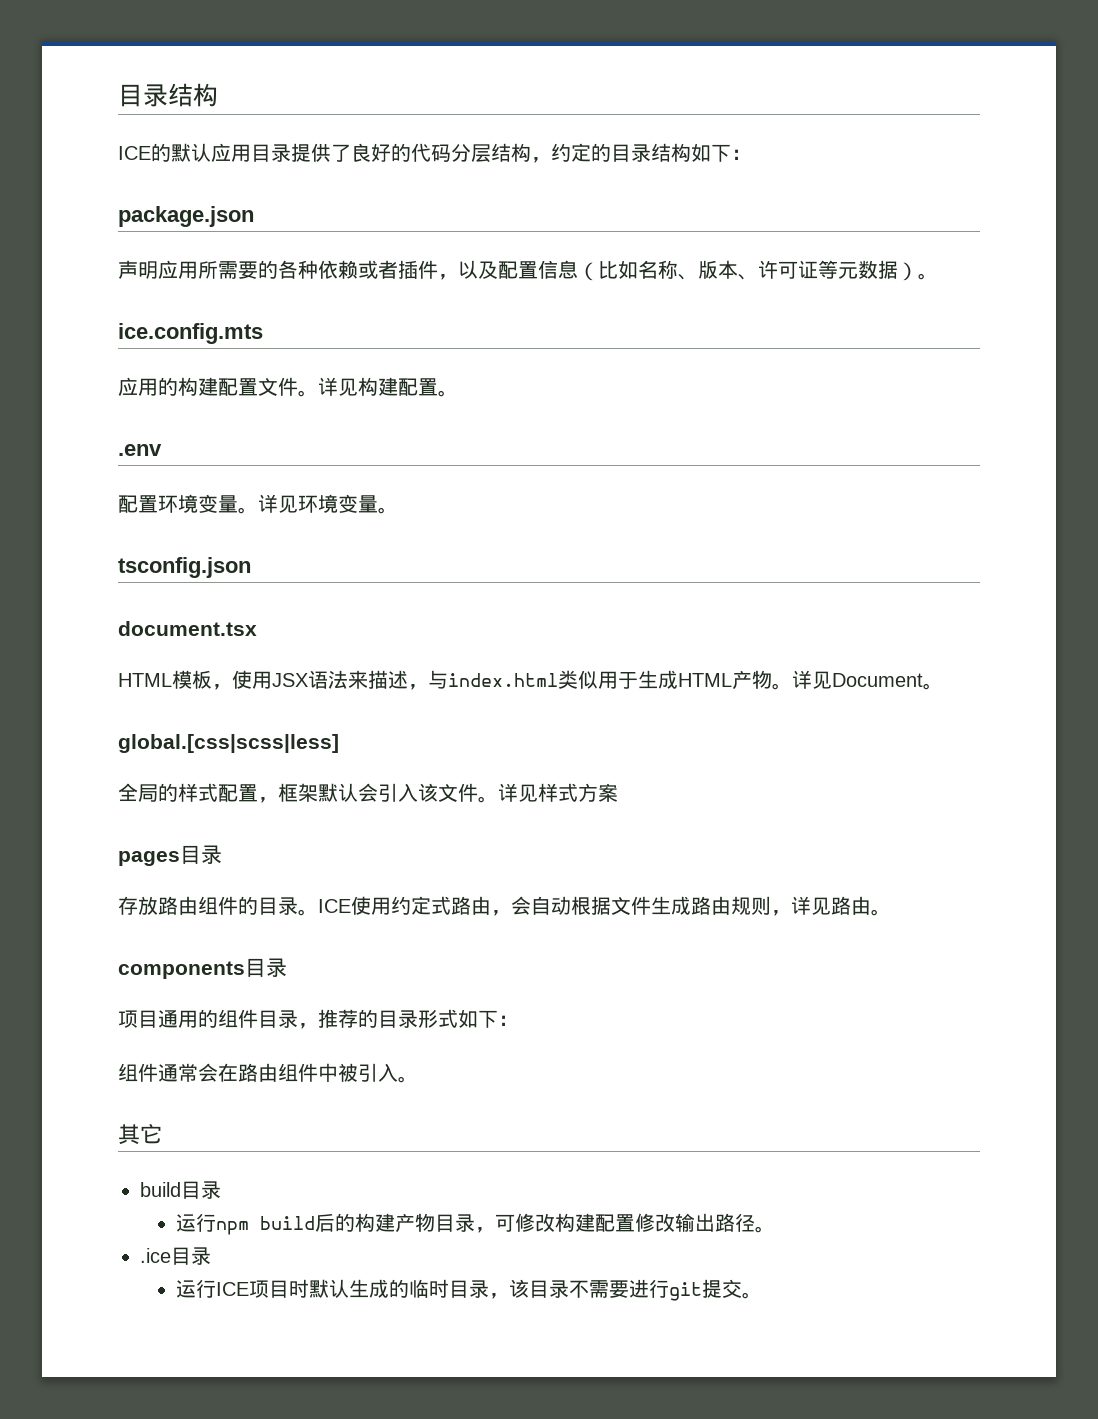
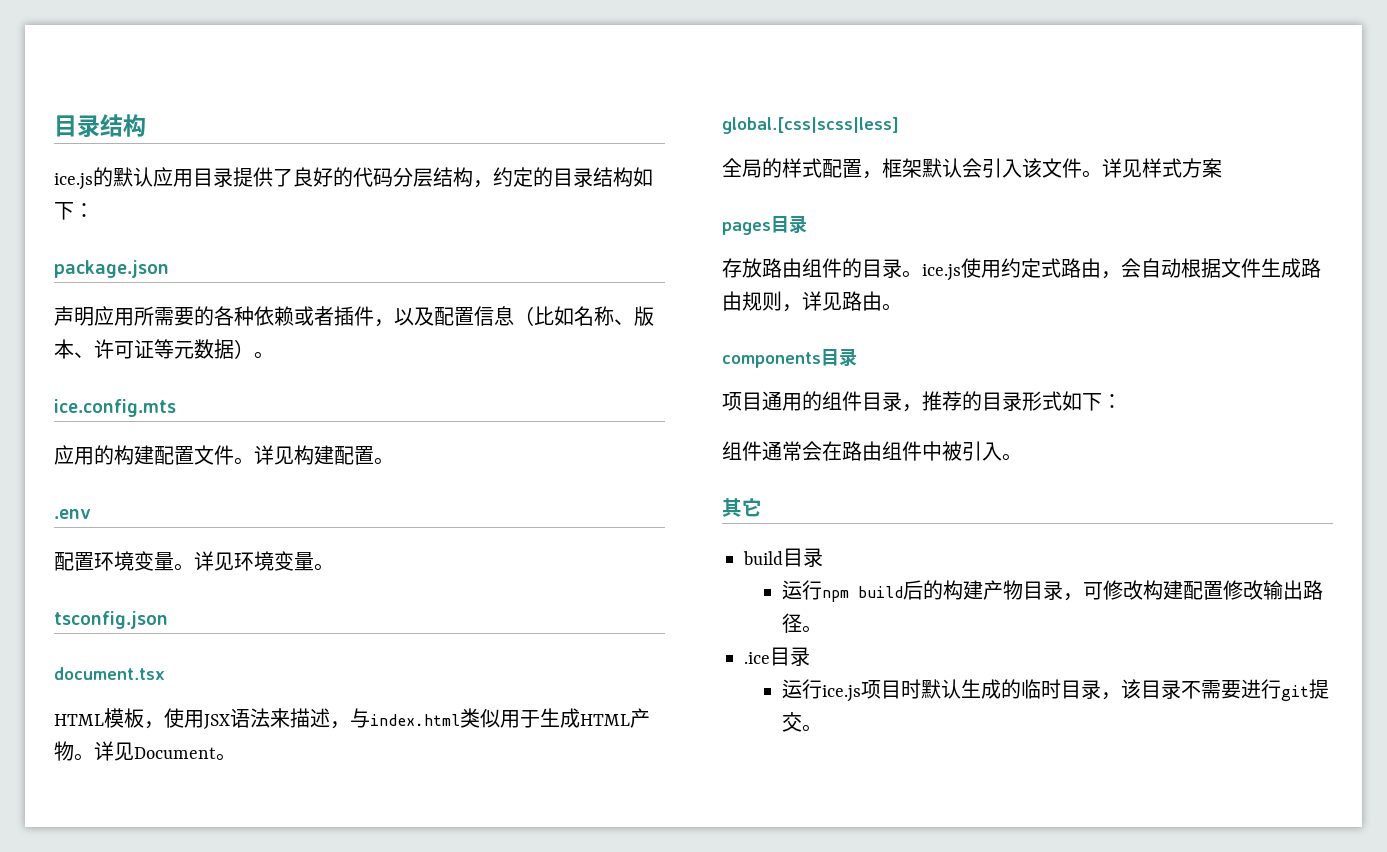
- ICE的默认应用目录提供了良好的代码分层结构，约定的目录结构如下：
+ ice.js的默认应用目录提供了良好的代码分层结构，约定的目录结构如下：
- 存放路由组件的目录。ICE使用约定式路由，会自动根据文件生成路由规则，详见路由。
+ 存放路由组件的目录。ice.js使用约定式路由，会自动根据文件生成路由规则，详见路由。
- 运行ICE项目时默认生成的临时目录，该目录不需要进行git提交。
+ 运行ice.js项目时默认生成的临时目录，该目录不需要进行git提交。

